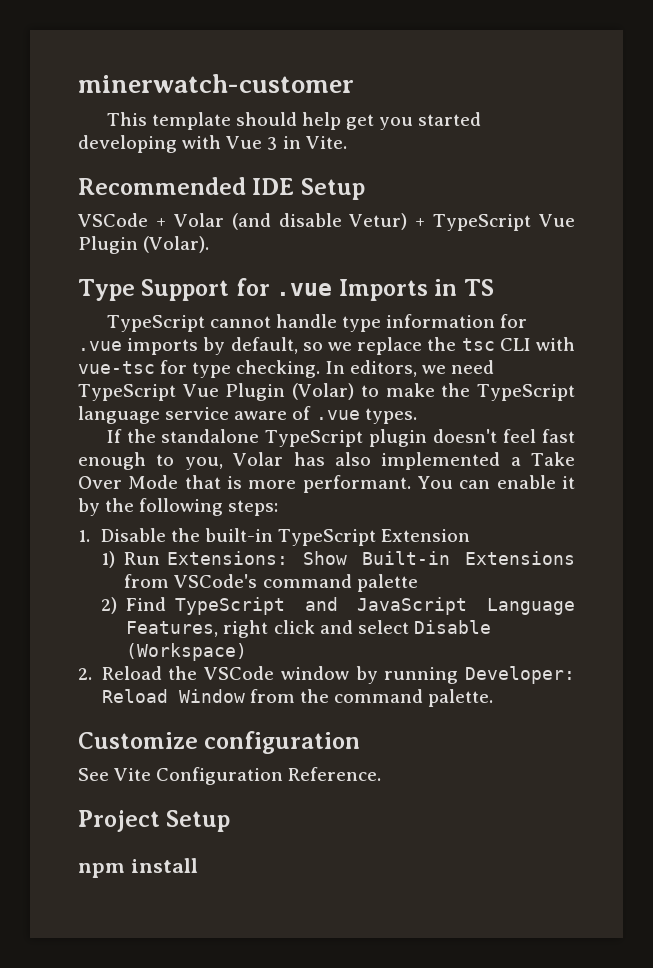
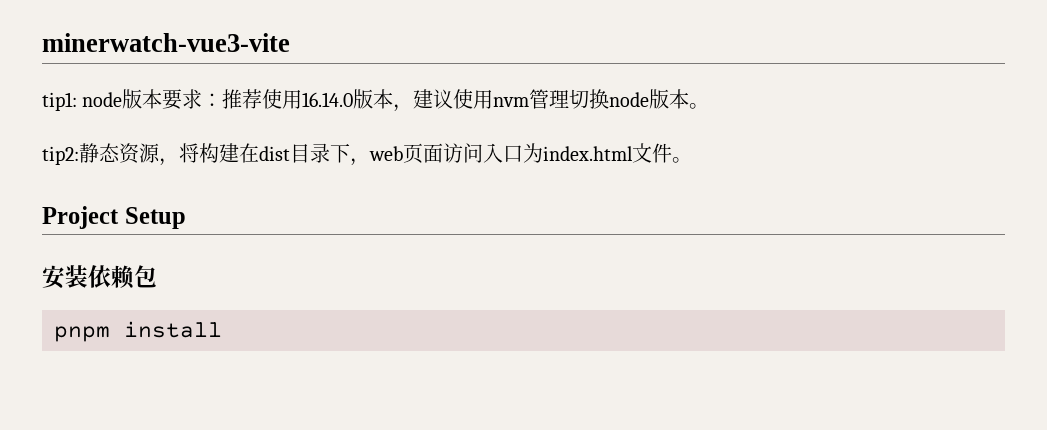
- minerwatch-customer
- This template should help get you started developing with Vue 3 in Vite.
- Recommended IDE Setup
- VSCode + Volar (and disable Vetur) + TypeScript Vue Plugin (Volar).
- Type Support for .vue Imports in TS
- TypeScript cannot handle type information for .vue imports by default, so we replace the tsc CLI with vue-tsc for type checking. In editors, we need TypeScript Vue Plugin (Volar) to make the TypeScript language service aware of .vue types.
- If the standalone TypeScript plugin doesn't feel fast enough to you, Volar has also implemented a Take Over Mode that is more performant. You can enable it by the following steps:
- 1. Disable the built-in TypeScript Extension
- 1) Run Extensions: Show Built-in Extensions from VSCode's command palette
- 2) Find TypeScript and JavaScript Language Features, right click and select Disable (Workspace)
- 2. Reload the VSCode window by running Developer: Reload Window from the command palette.
- Customize configuration
- See Vite Configuration Reference.
+ minerwatch-vue3-vite
+ tip1: node版本要求：推荐使用16.14.0版本，建议使用nvm管理切换node版本。
+ tip2:静态资源，将构建在dist目录下，web页面访问入口为index.html文件。
- npm install
+ 安装依赖包
+ pnpm install

